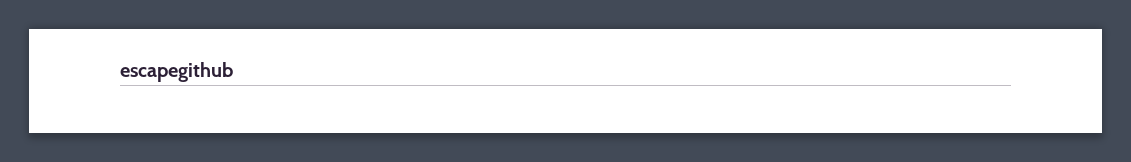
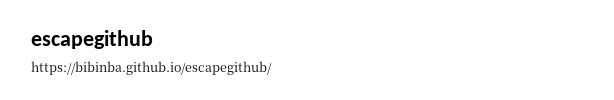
+ https://bibinba.github.io/escapegithub/

